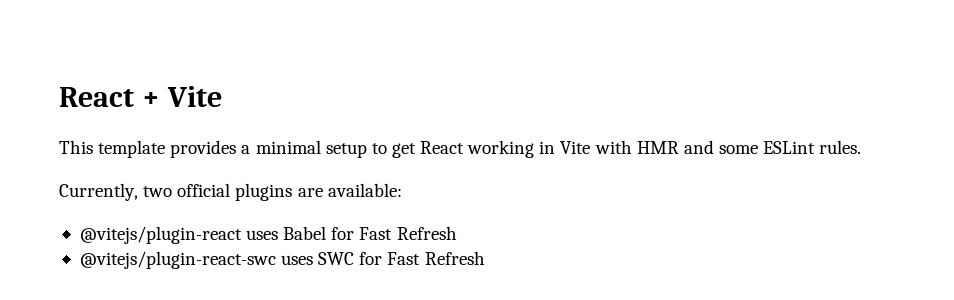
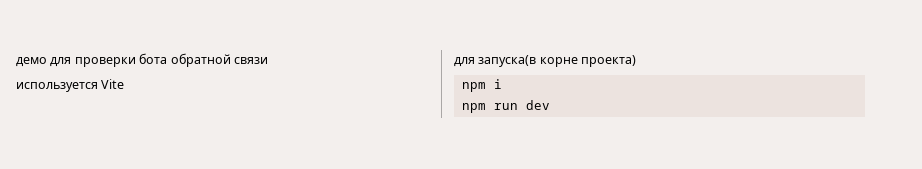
- React + Vite
- This template provides a minimal setup to get React working in Vite with HMR and some ESLint rules.
- Currently, two official plugins are available:
- @vitejs/plugin-react uses Babel for Fast Refresh
- @vitejs/plugin-react-swc uses SWC for Fast Refresh
+ демо для проверки бота обратной связи
+ используется Vite
+ для запуска(в корне проекта)
+ npm i
+ npm run dev

